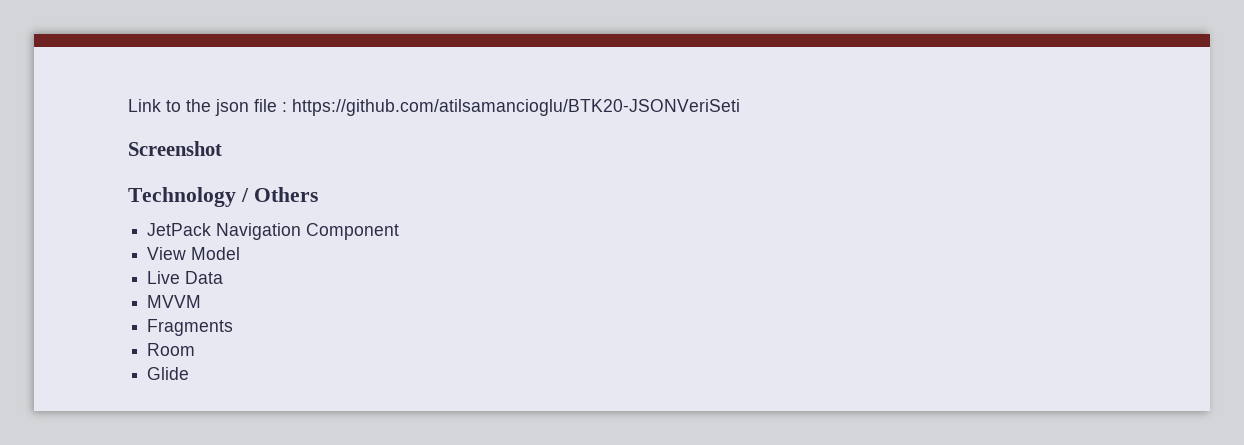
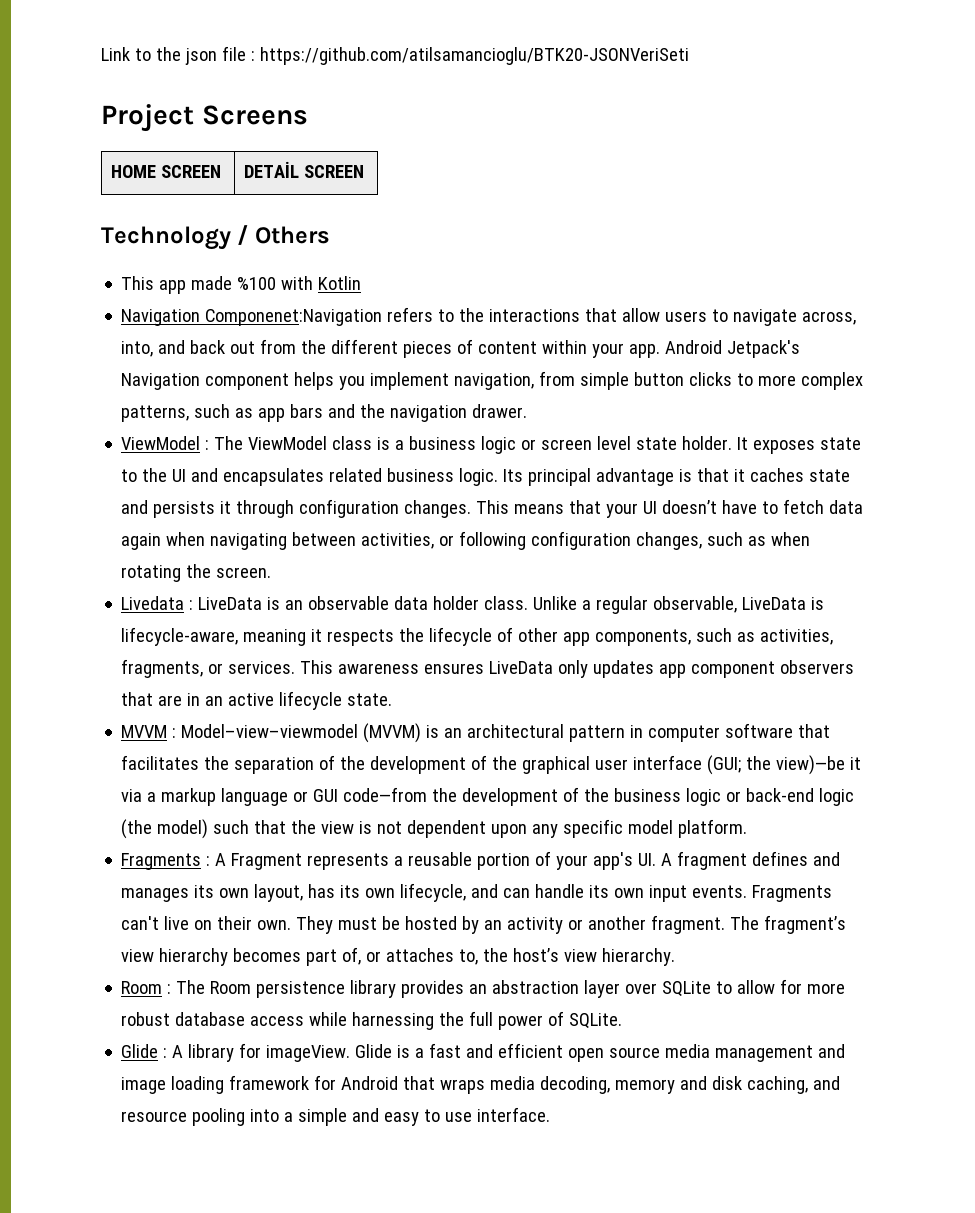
- Screenshot
+ Project Screens
+ HOME SCREEN | DETAİL SCREEN
  Technology / Others
- JetPack Navigation Component
- View Model
- Live Data
- MVVM
- Fragments
- Room
- Glide
+ This app made %100 with Kotlin
+ Navigation Componenet:Navigation refers to the interactions that allow users to navigate across, into, and back out from the different pieces of content within your app. Android Jetpack's Navigation component helps you implement navigation, from simple button clicks to more complex patterns, such as app bars and the navigation drawer.
+ ViewModel : The ViewModel class is a business logic or screen level state holder. It exposes state to the UI and encapsulates related business logic. Its principal advantage is that it caches state and persists it through configuration changes. This means that your UI doesn’t have to fetch data again when navigating between activities, or following configuration changes, such as when rotating the screen.
+ Livedata : LiveData is an observable data holder class. Unlike a regular observable, LiveData is lifecycle-aware, meaning it respects the lifecycle of other app components, such as activities, fragments, or services. This awareness ensures LiveData only updates app component observers that are in an active lifecycle state.
+ MVVM : Model–view–viewmodel (MVVM) is an architectural pattern in computer software that facilitates the separation of the development of the graphical user interface (GUI; the view)—be it via a markup language or GUI code—from the development of the business logic or back-end logic (the model) such that the view is not dependent upon any specific model platform.
+ Fragments : A Fragment represents a reusable portion of your app's UI. A fragment defines and manages its own layout, has its own lifecycle, and can handle its own input events. Fragments can't live on their own. They must be hosted by an activity or another fragment. The fragment’s view hierarchy becomes part of, or attaches to, the host’s view hierarchy.
+ Room : The Room persistence library provides an abstraction layer over SQLite to allow for more robust database access while harnessing the full power of SQLite.
+ Glide : A library for imageView. Glide is a fast and efficient open source media management and image loading framework for Android that wraps media decoding, memory and disk caching, and resource pooling into a simple and easy to use interface.

